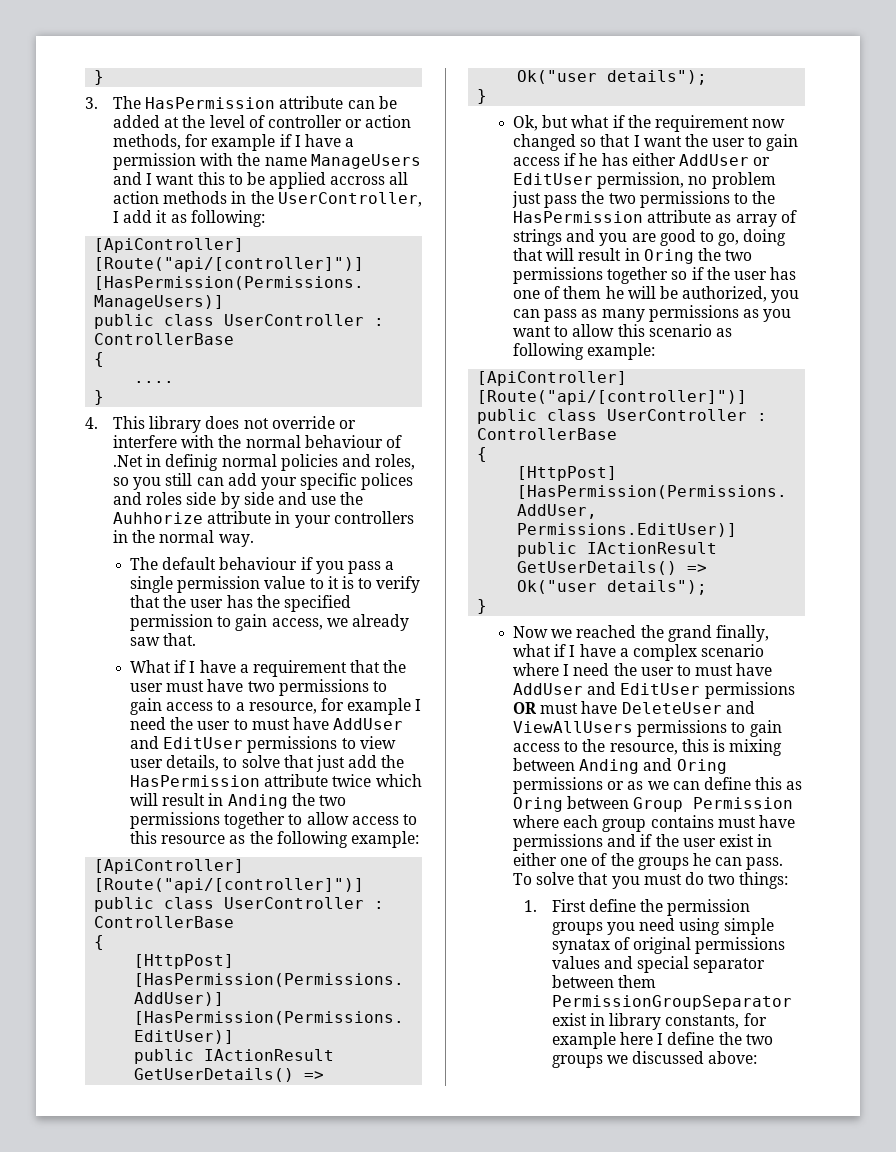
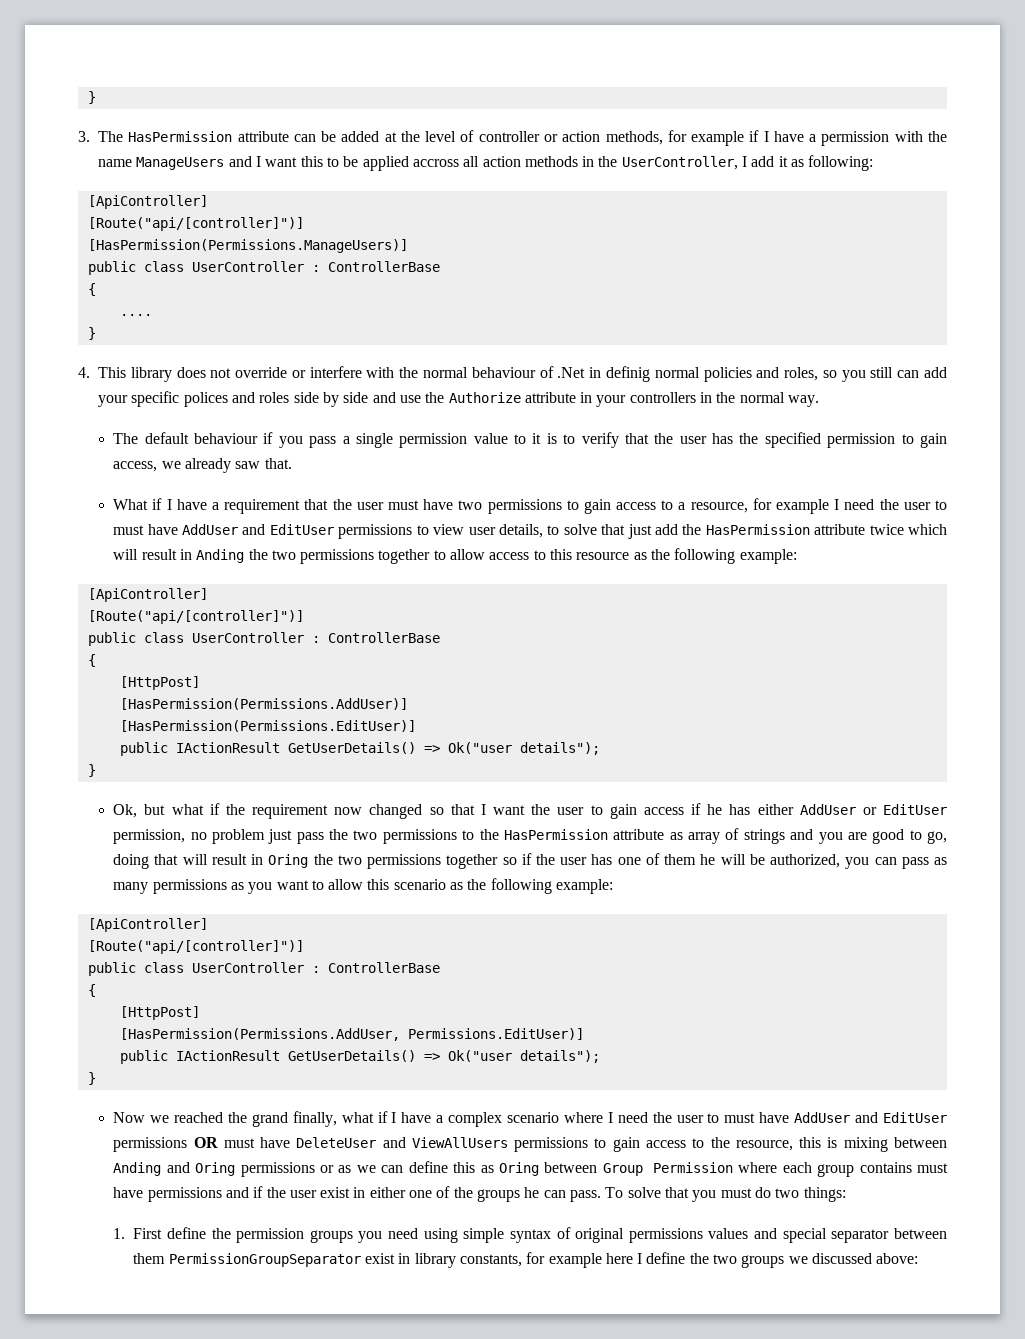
- 4. This library does not override or interfere with the normal behaviour of .Net in definig normal policies and roles, so you still can add your specific polices and roles side by side and use the Auhhorize attribute in your controllers in the normal way.
+ 4. This library does not override or interfere with the normal behaviour of .Net in definig normal policies and roles, so you still can add your specific polices and roles side by side and use the Authorize attribute in your controllers in the normal way.
- Ok, but what if the requirement now changed so that I want the user to gain access if he has either AddUser or EditUser permission, no problem just pass the two permissions to the HasPermission attribute as array of strings and you are good to go, doing that will result in Oring the two permissions together so if the user has one of them he will be authorized, you can pass as many permissions as you want to allow this scenario as following example:
+ Ok, but what if the requirement now changed so that I want the user to gain access if he has either AddUser or EditUser permission, no problem just pass the two permissions to the HasPermission attribute as array of strings and you are good to go, doing that will result in Oring the two permissions together so if the user has one of them he will be authorized, you can pass as many permissions as you want to allow this scenario as the following example:
- 1. First define the permission groups you need using simple synatax of original permissions values and special separator between them PermissionGroupSeparator exist in library constants, for example here I define the two groups we discussed above:
+ 1. First define the permission groups you need using simple syntax of original permissions values and special separator between them PermissionGroupSeparator exist in library constants, for example here I define the two groups we discussed above:

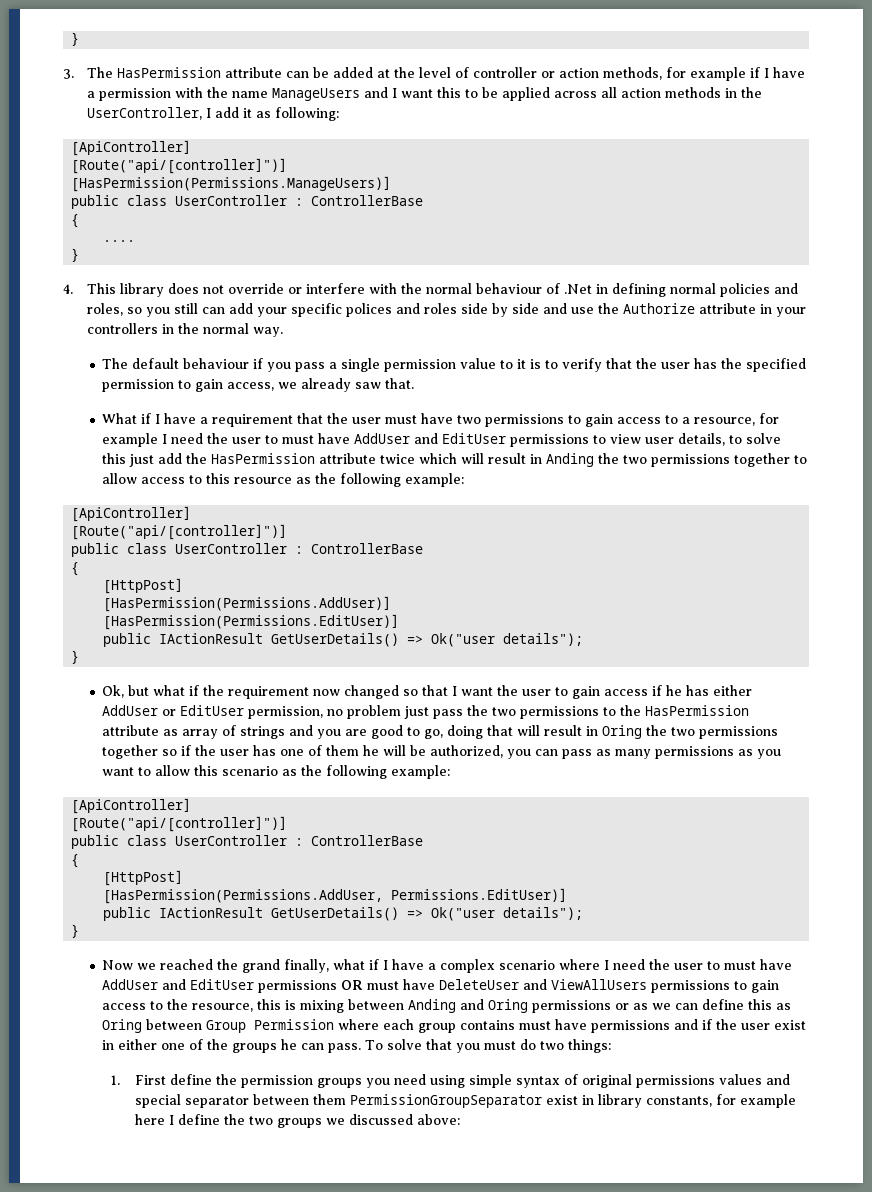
- 3. The HasPermission attribute can be added at the level of controller or action methods, for example if I have a permission with the name ManageUsers and I want this to be applied accross all action methods in the UserController, I add it as following:
+ 3. The HasPermission attribute can be added at the level of controller or action methods, for example if I have a permission with the name ManageUsers and I want this to be applied across all action methods in the UserController, I add it as following:
- 4. This library does not override or interfere with the normal behaviour of .Net in definig normal policies and roles, so you still can add your specific polices and roles side by side and use the Authorize attribute in your controllers in the normal way.
+ 4. This library does not override or interfere with the normal behaviour of .Net in defining normal policies and roles, so you still can add your specific polices and roles side by side and use the Authorize attribute in your controllers in the normal way.
- What if I have a requirement that the user must have two permissions to gain access to a resource, for example I need the user to must have AddUser and EditUser permissions to view user details, to solve that just add the HasPermission attribute twice which will result in Anding the two permissions together to allow access to this resource as the following example:
+ What if I have a requirement that the user must have two permissions to gain access to a resource, for example I need the user to must have AddUser and EditUser permissions to view user details, to solve this just add the HasPermission attribute twice which will result in Anding the two permissions together to allow access to this resource as the following example:

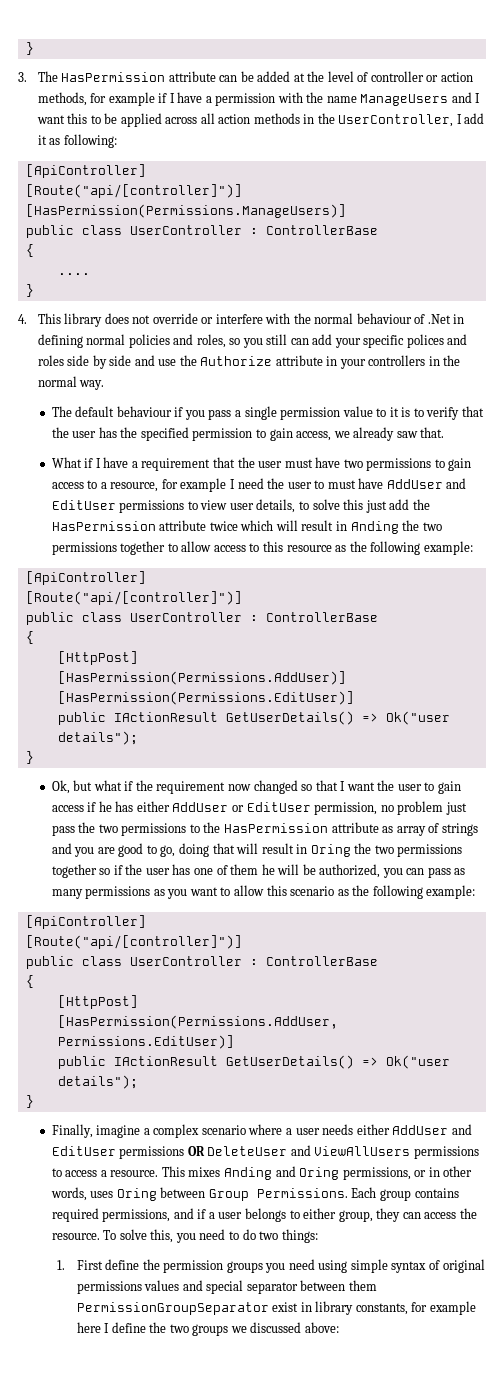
- Now we reached the grand finally, what if I have a complex scenario where I need the user to must have AddUser and EditUser permissions OR must have DeleteUser and ViewAllUsers permissions to gain access to the resource, this is mixing between Anding and Oring permissions or as we can define this as Oring between Group Permission where each group contains must have permissions and if the user exist in either one of the groups he can pass. To solve that you must do two things:
+ Finally, imagine a complex scenario where a user needs either AddUser and EditUser permissions OR DeleteUser and ViewAllUsers permissions to access a resource. This mixes Anding and Oring permissions, or in other words, uses Oring between Group Permissions. Each group contains required permissions, and if a user belongs to either group, they can access the resource. To solve this, you need to do two things:

